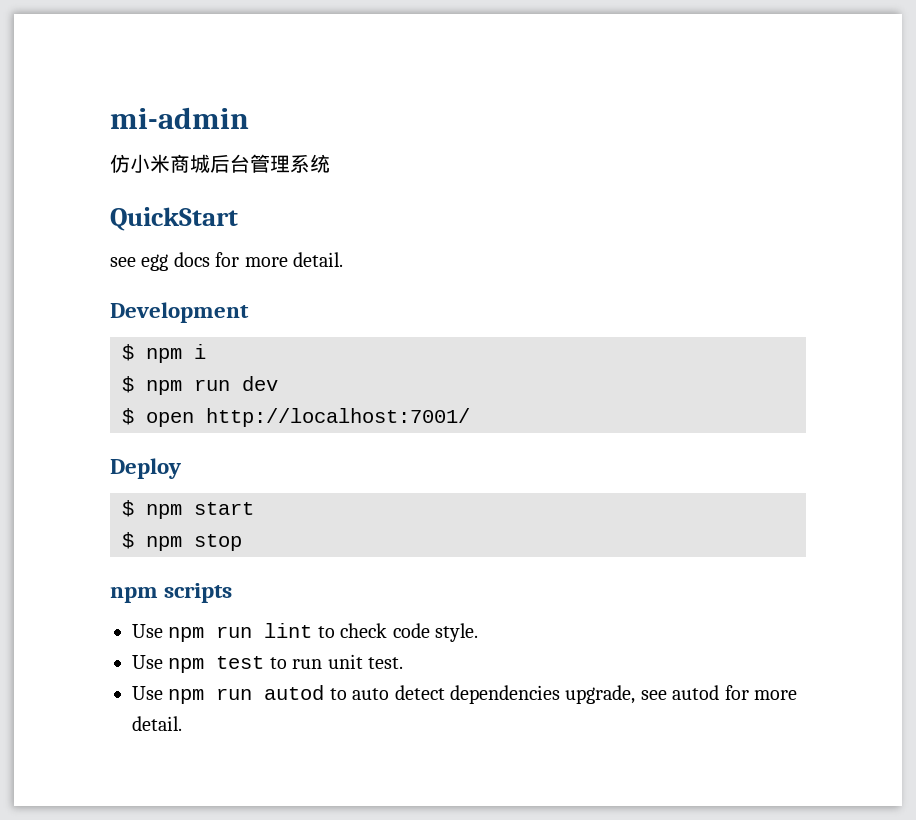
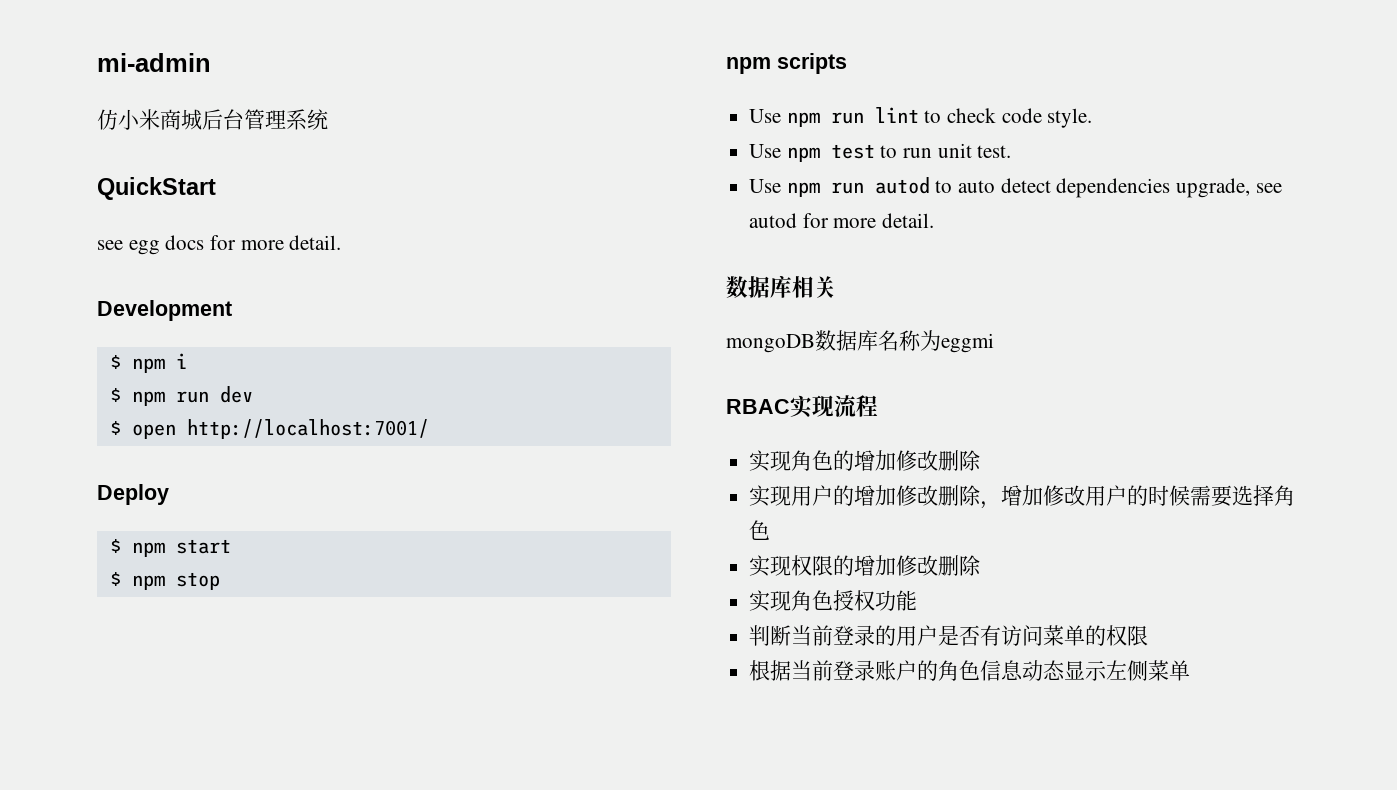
+ 数据库相关
+ mongoDB数据库名称为eggmi
+ RBAC实现流程
+ 实现角色的增加修改删除
+ 实现用户的增加修改删除，增加修改用户的时候需要选择角色
+ 实现权限的增加修改删除
+ 实现角色授权功能
+ 判断当前登录的用户是否有访问菜单的权限
+ 根据当前登录账户的角色信息动态显示左侧菜单

